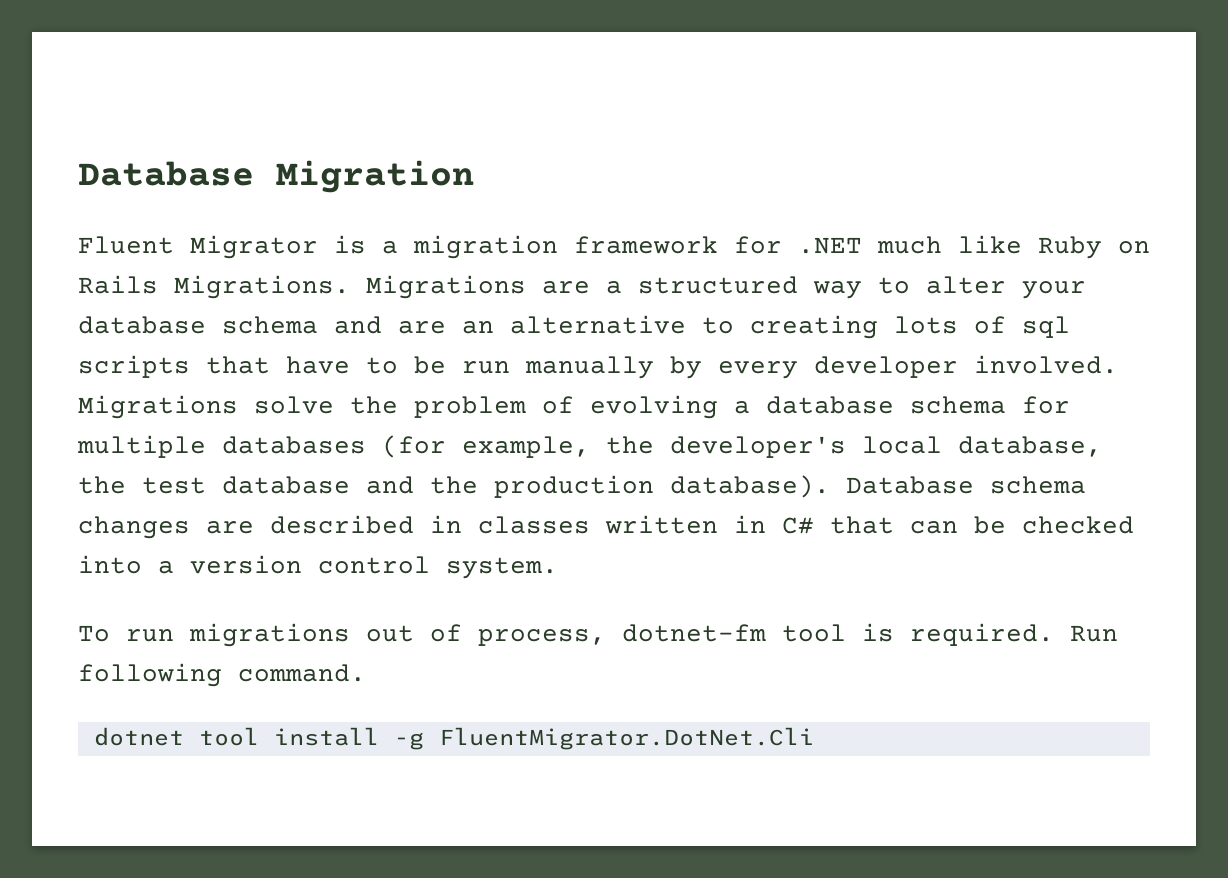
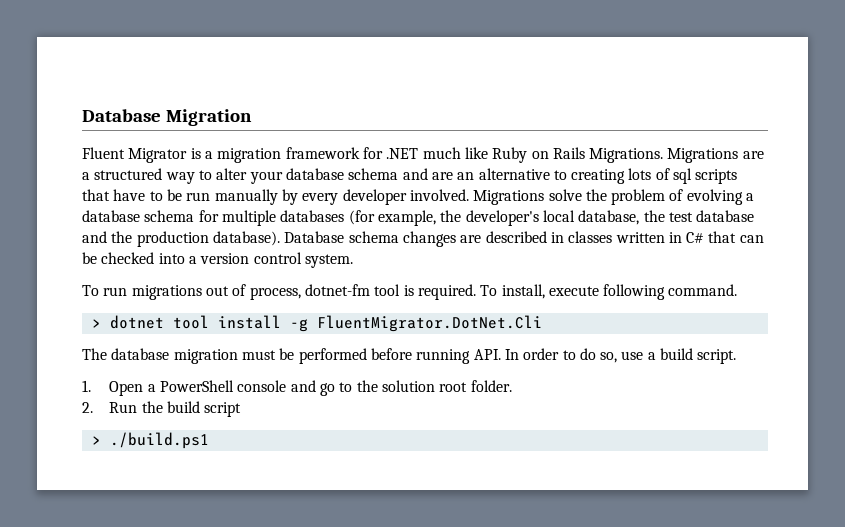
- Run following command.
+ To install, execute following command.
- dotnet tool install -g FluentMigrator.DotNet.Cli
+ > dotnet tool install -g FluentMigrator.DotNet.Cli
+ The database migration must be performed before running API. In order to do so, use a build script.
+ 1. Open a PowerShell console and go to the solution root folder.
+ 2. Run the build script
+ > ./build.ps1

